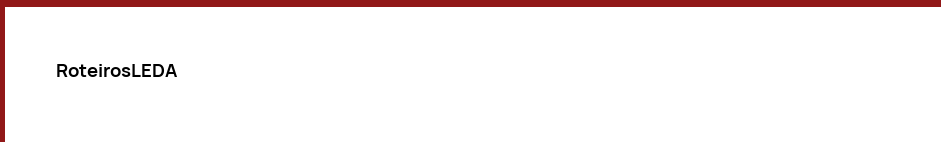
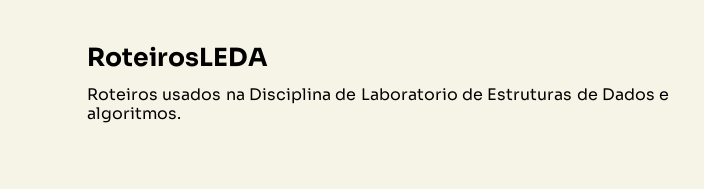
+ Roteiros usados na Disciplina de Laboratorio de Estruturas de Dados e algoritmos.

